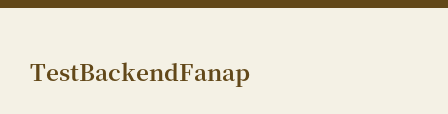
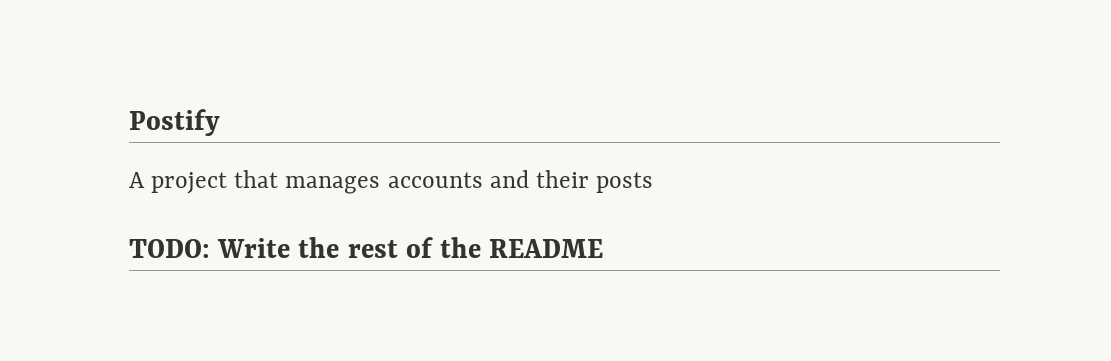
- TestBackendFanap
+ Postify
+ A project that manages accounts and their posts
+ TODO: Write the rest of the README

